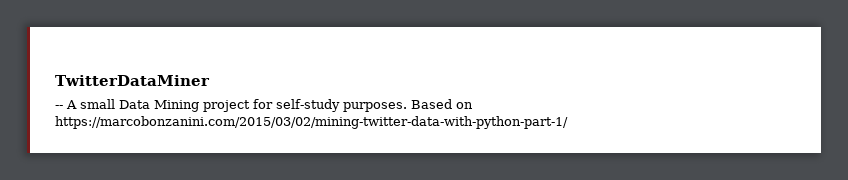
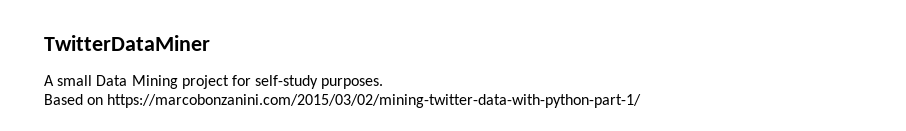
- -- A small Data Mining project for self-study purposes. Based on https://marcobonzanini.com/2015/03/02/mining-twitter-data-with-python-part-1/
+ A small Data Mining project for self-study purposes.
+ Based on https://marcobonzanini.com/2015/03/02/mining-twitter-data-with-python-part-1/

